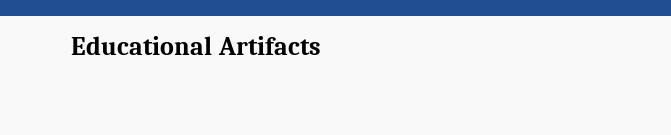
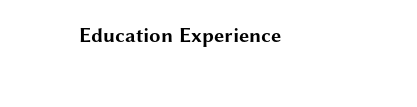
- Educational Artifacts
+ Education Experience

